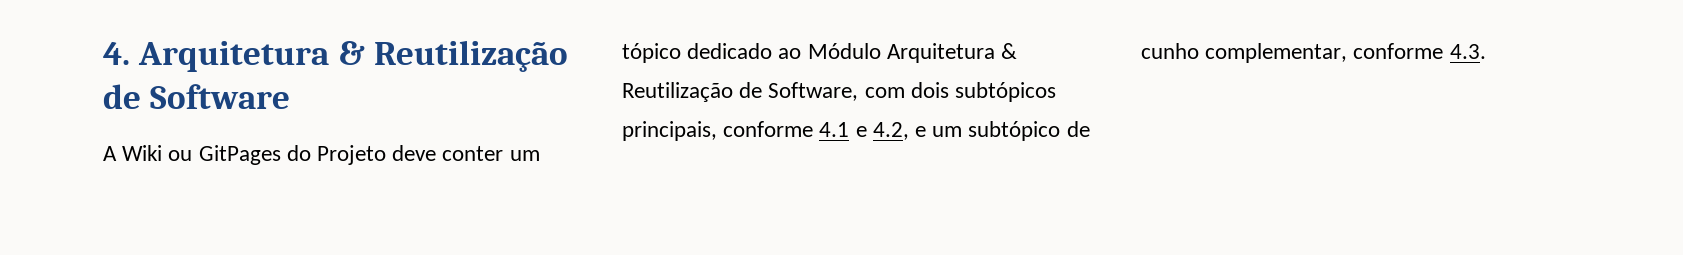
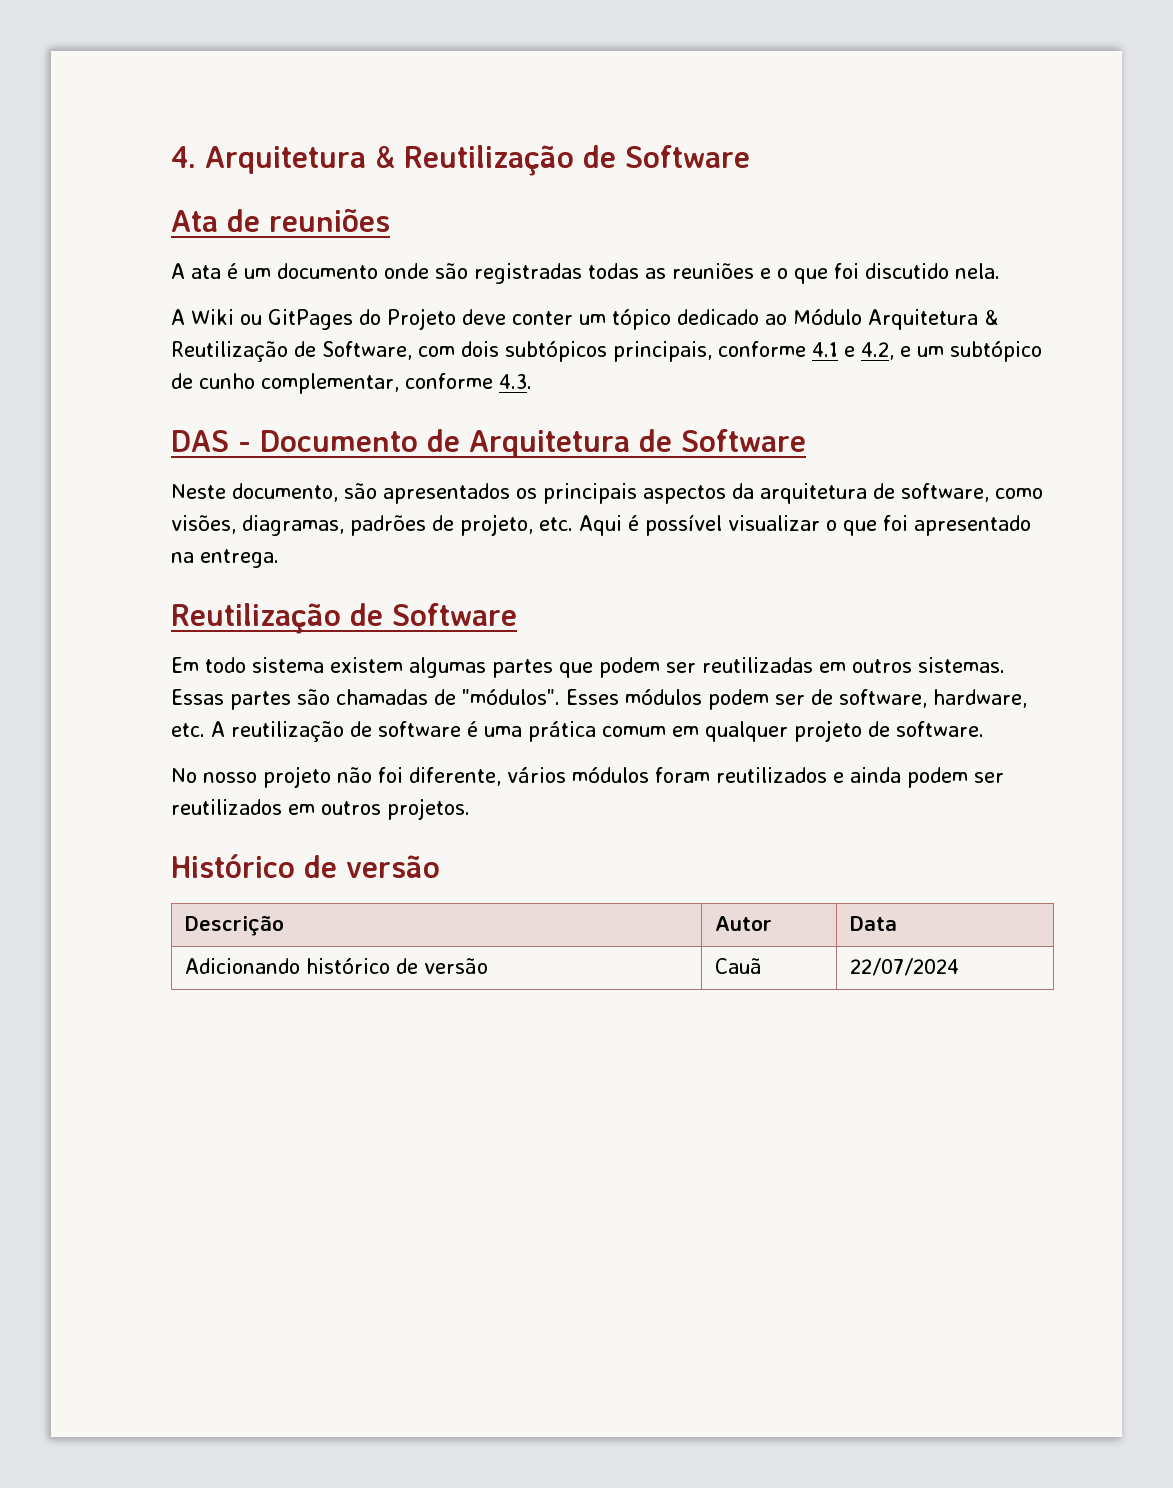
+ Ata de reuniões
+ A ata é um documento onde são registradas todas as reuniões e o que foi discutido nela.
+ DAS - Documento de Arquitetura de Software
+ Neste documento, são apresentados os principais aspectos da arquitetura de software, como visões, diagramas, padrões de projeto, etc. Aqui é possível visualizar o que foi apresentado na entrega.
+ Reutilização de Software
+ Em todo sistema existem algumas partes que podem ser reutilizadas em outros sistemas. Essas partes são chamadas de "módulos". Esses módulos podem ser de software, hardware, etc. A reutilização de software é uma prática comum em qualquer projeto de software.
+ No nosso projeto não foi diferente, vários módulos foram reutilizados e ainda podem ser reutilizados em outros projetos.
+ Histórico de versão
+ Descrição | Autor | Data
+ Adicionando histórico de versão | Cauã | 22/07/2024

